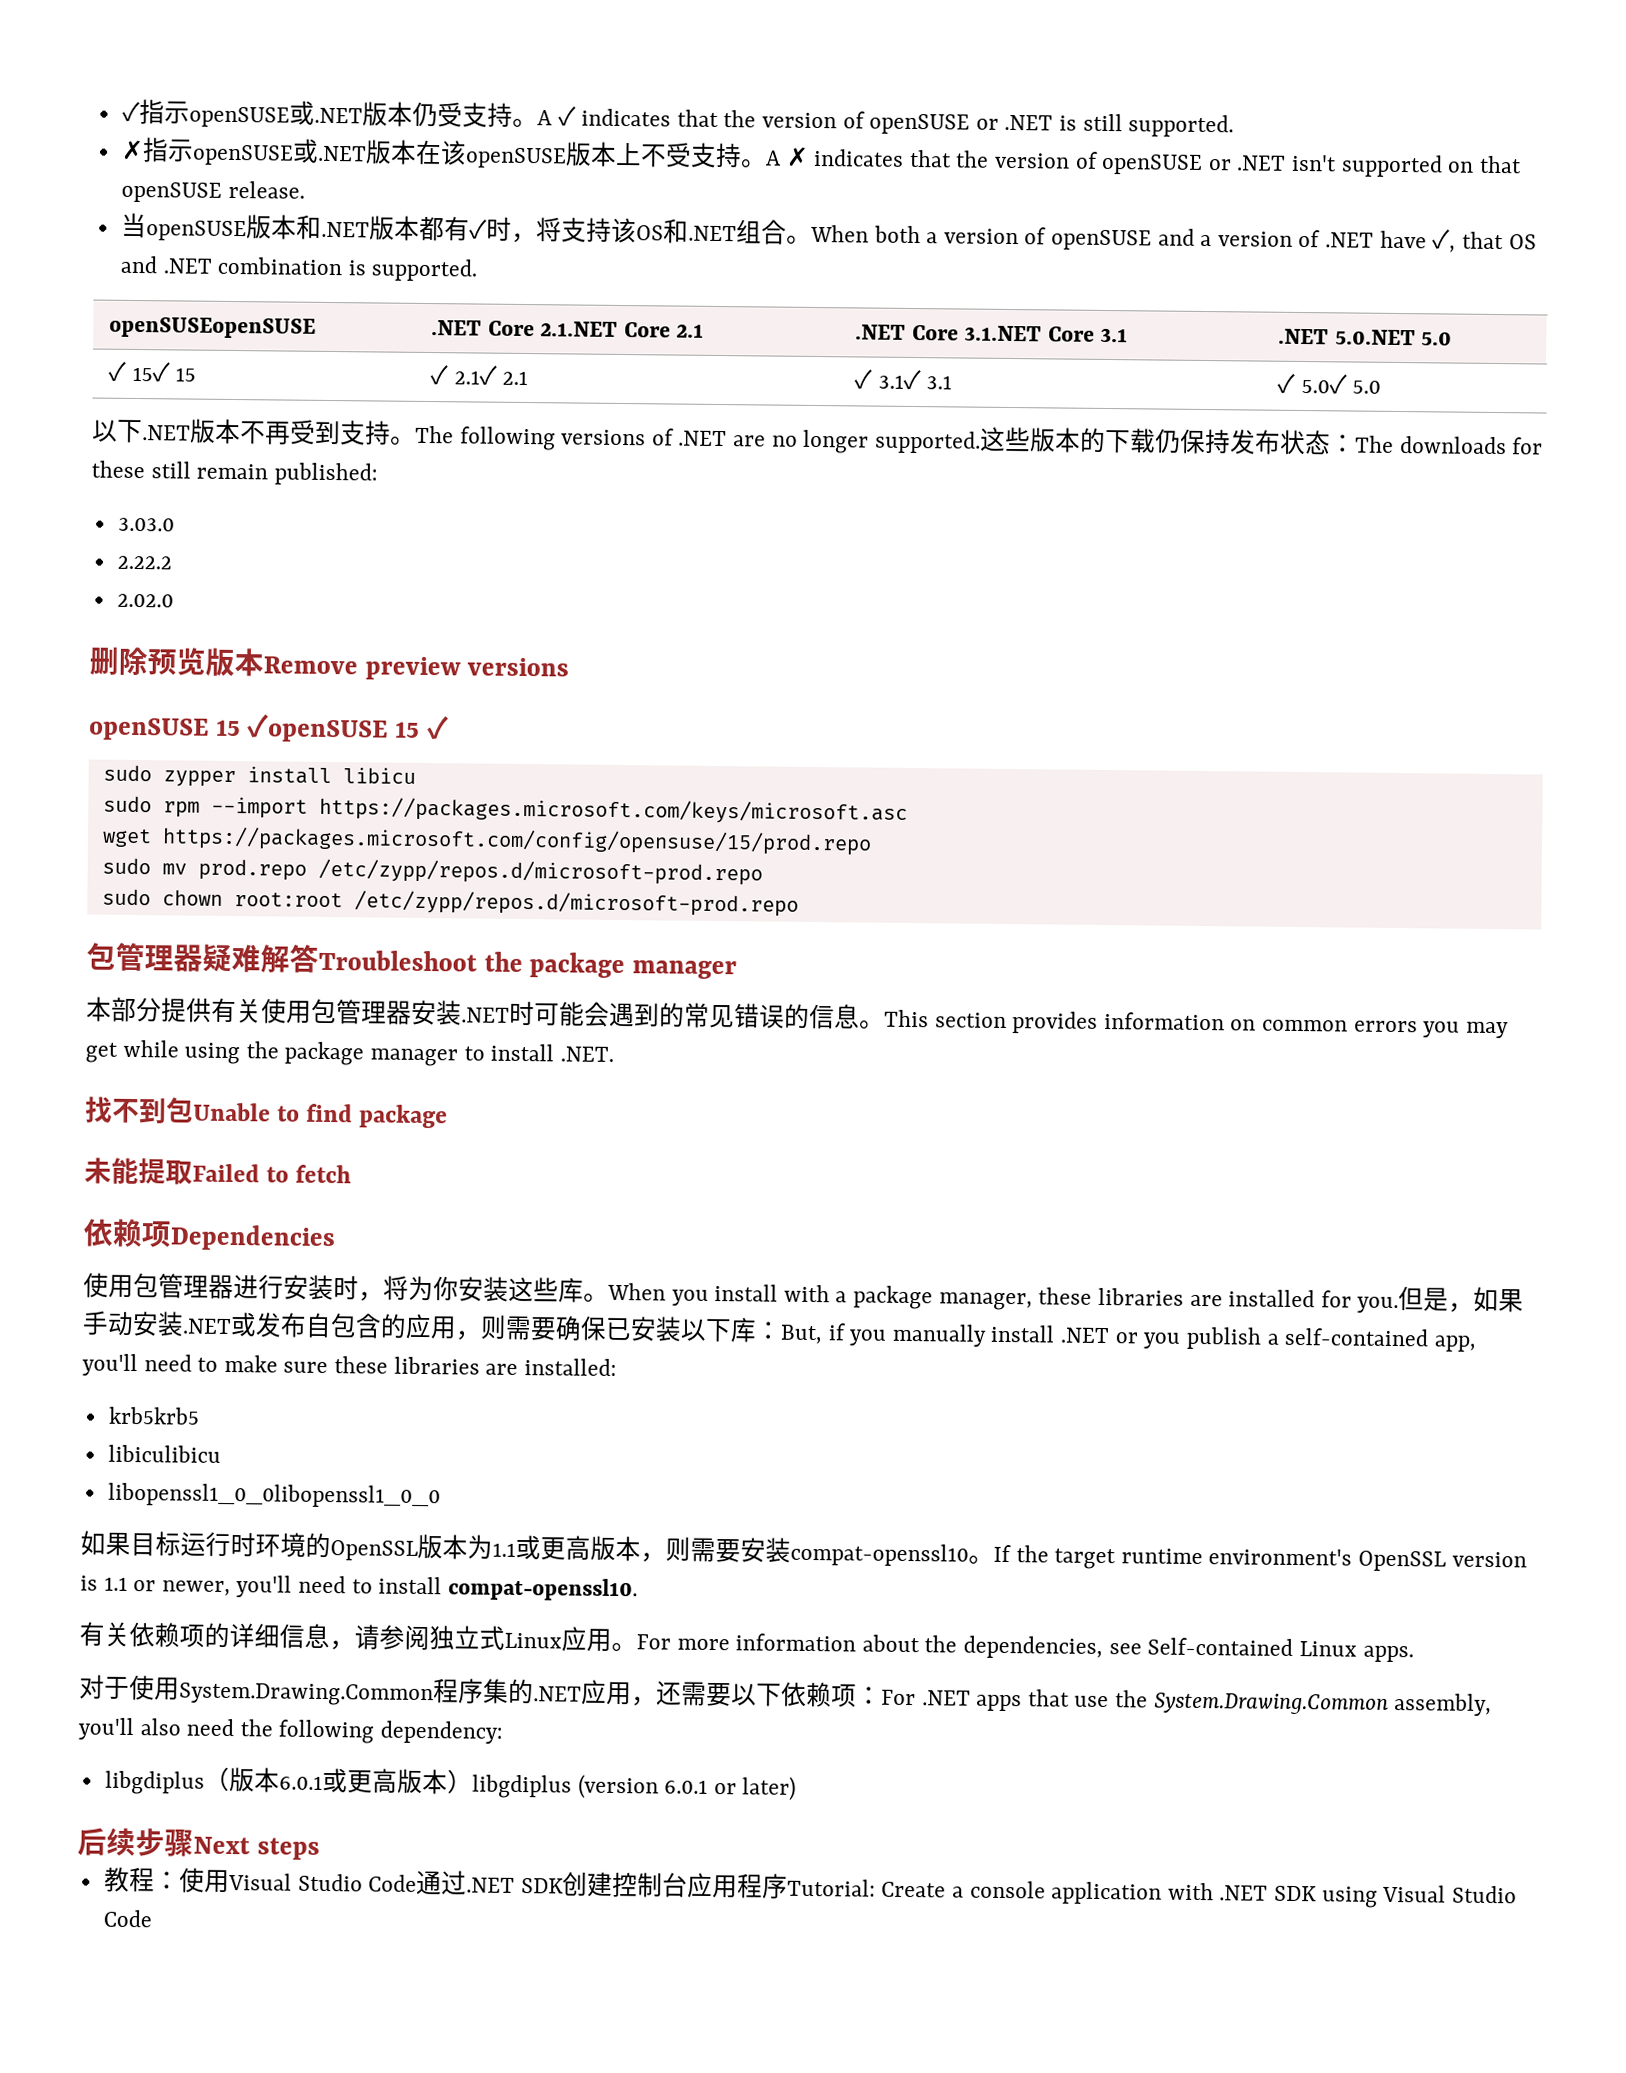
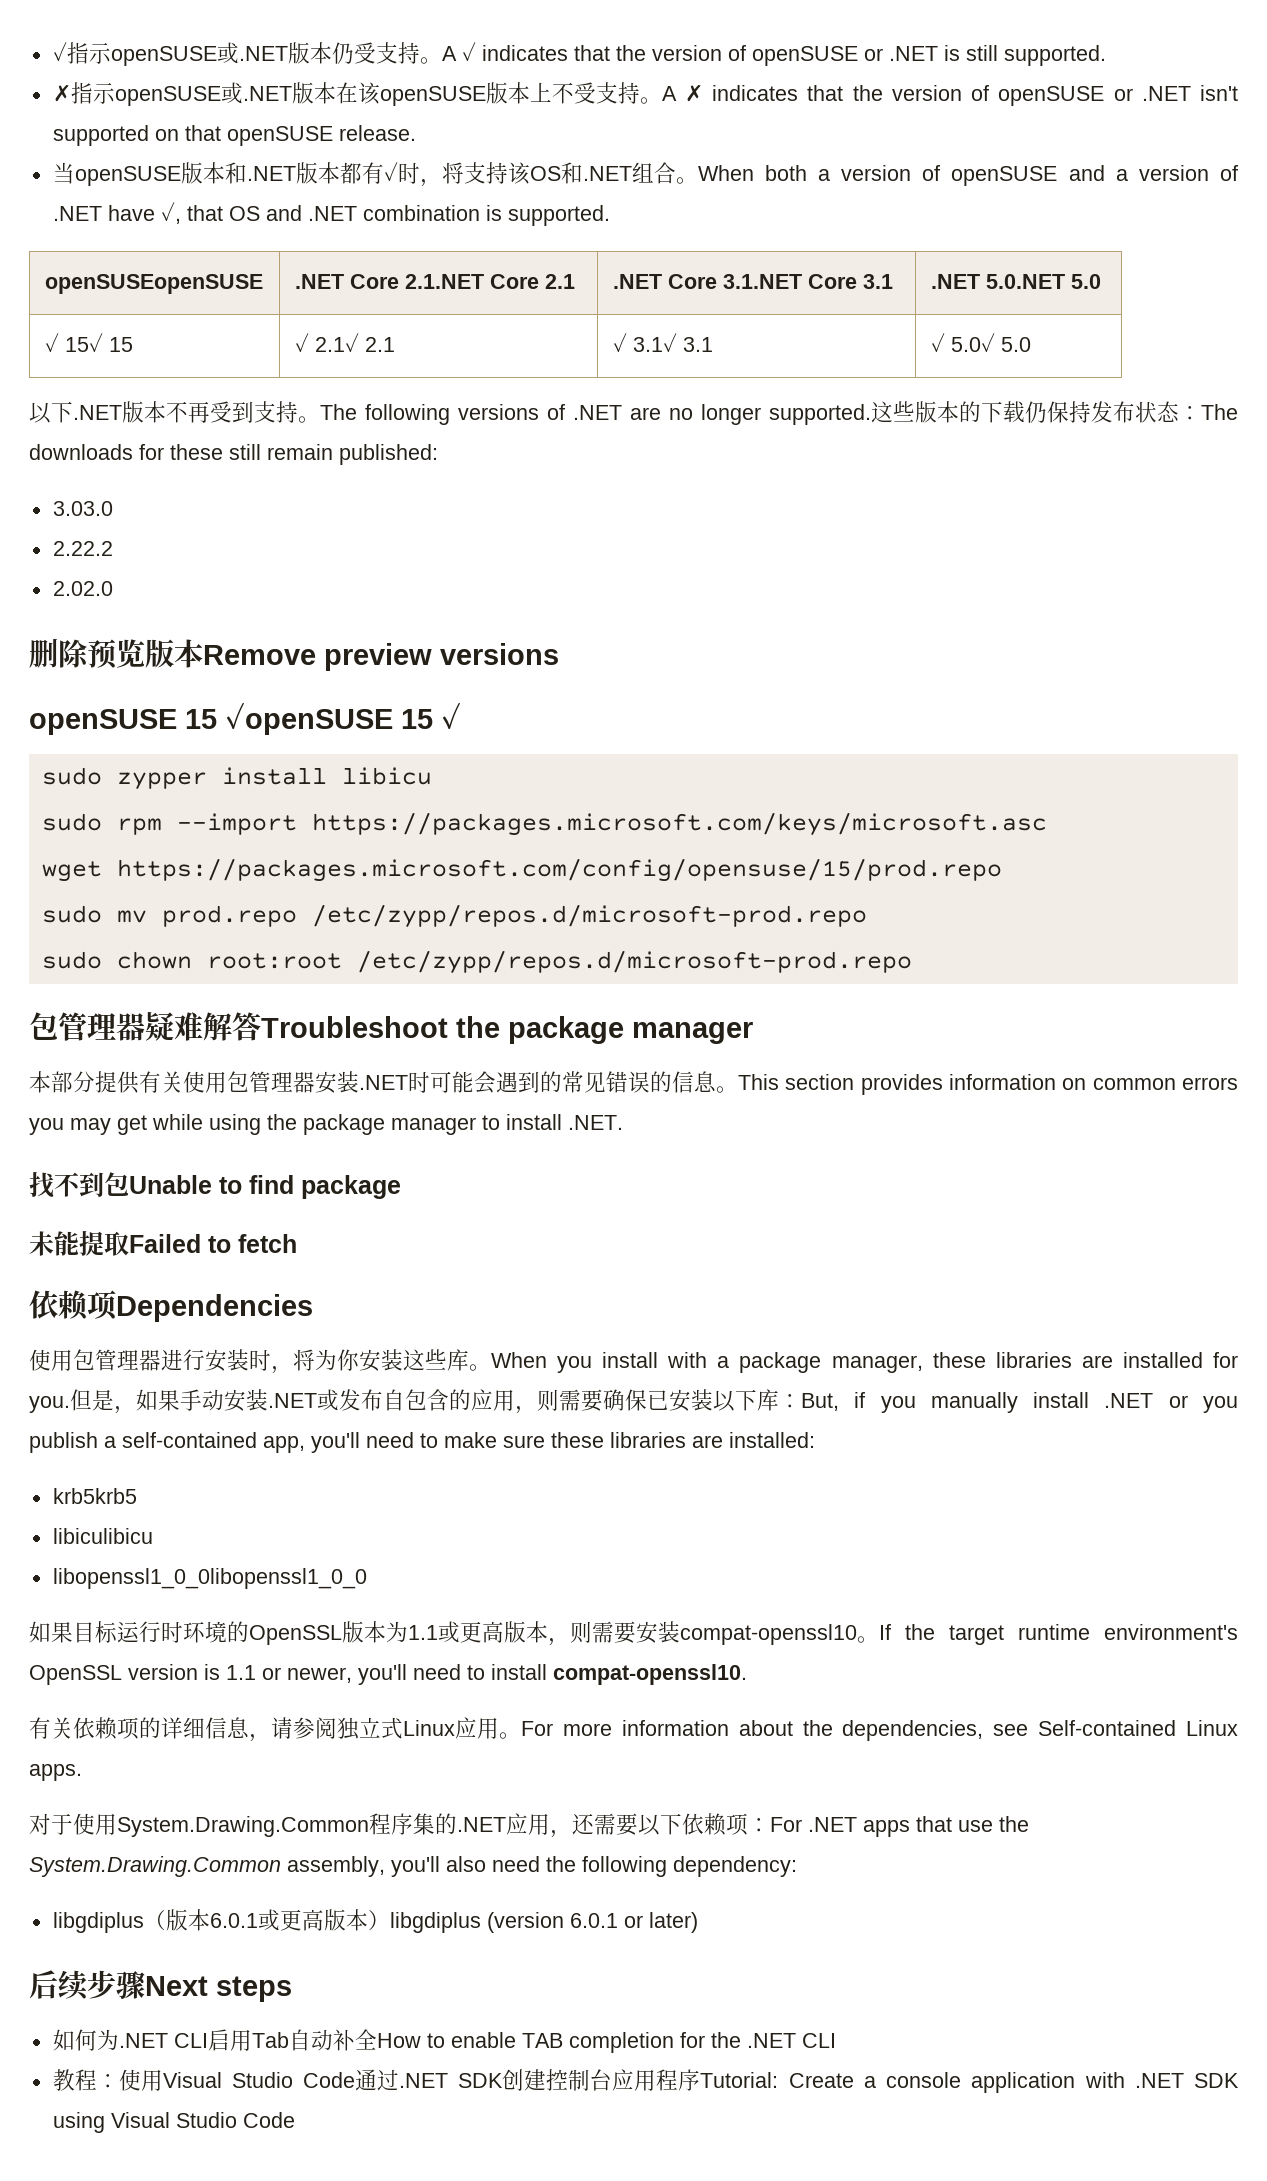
+ 如何为.NET CLI启用Tab自动补全How to enable TAB completion for the .NET CLI

